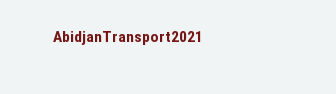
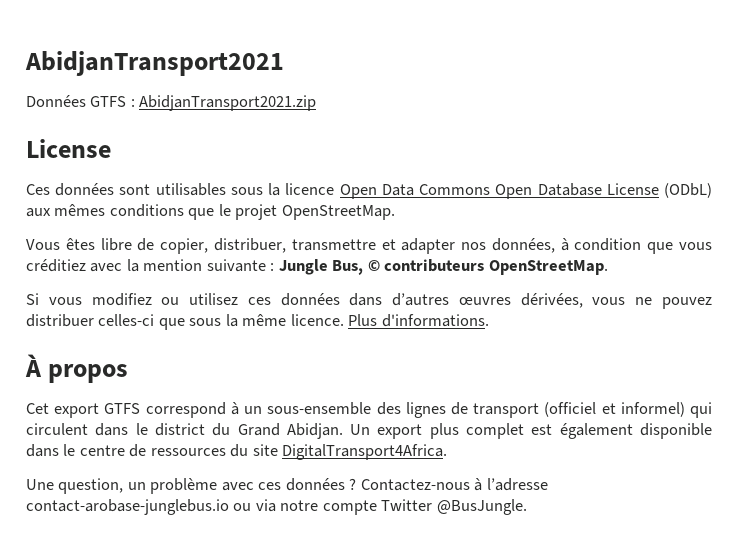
+ Données GTFS : AbidjanTransport2021.zip
+ License
+ Ces données sont utilisables sous la licence Open Data Commons Open Database License (ODbL) aux mêmes conditions que le projet OpenStreetMap.
+ Vous êtes libre de copier, distribuer, transmettre et adapter nos données, à condition que vous créditiez avec la mention suivante : Jungle Bus, © contributeurs OpenStreetMap.
+ Si vous modifiez ou utilisez ces données dans d’autres œuvres dérivées, vous ne pouvez distribuer celles-ci que sous la même licence. Plus d'informations.
+ À propos
+ Cet export GTFS correspond à un sous-ensemble des lignes de transport (officiel et informel) qui circulent dans le district du Grand Abidjan. Un export plus complet est également disponible dans le centre de ressources du site DigitalTransport4Africa.
+ Une question, un problème avec ces données ? Contactez-nous à l’adresse contact-arobase-junglebus.io ou via notre compte Twitter @BusJungle.

